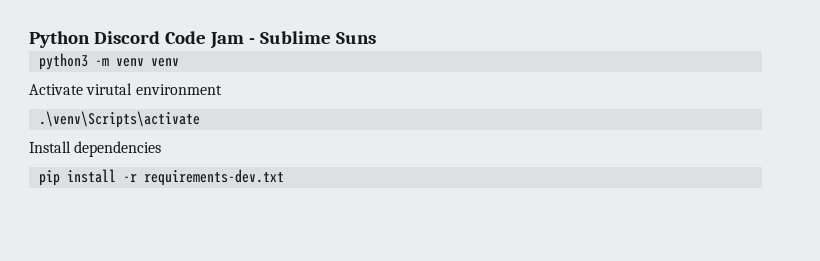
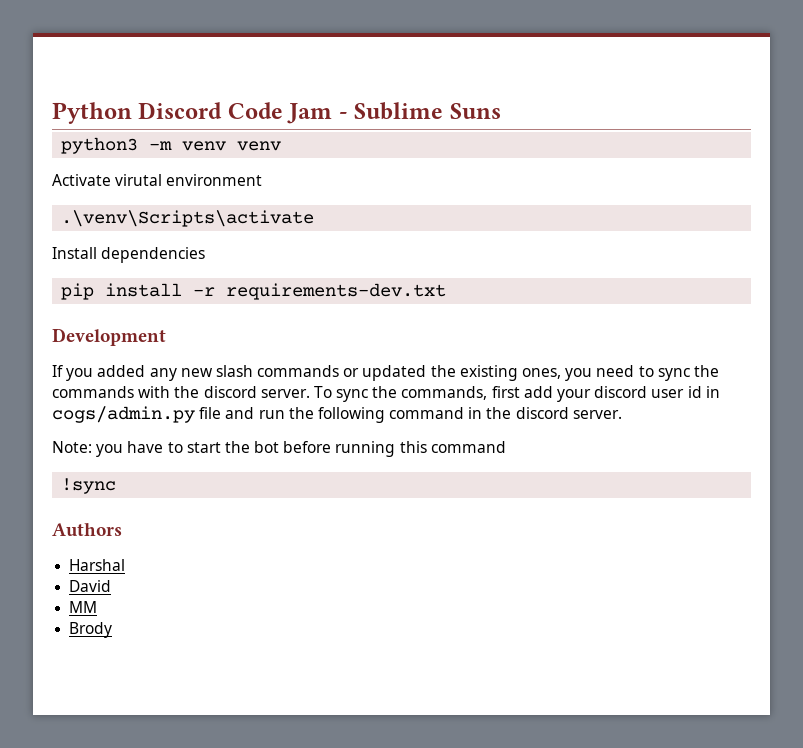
+ Development
+ If you added any new slash commands or updated the existing ones, you need to sync the commands with the discord server. To sync the commands, first add your discord user id in cogs/admin.py file and run the following command in the discord server.
+ Note: you have to start the bot before running this command
+ !sync
+ Authors
+ Harshal
+ David
+ MM
+ Brody

